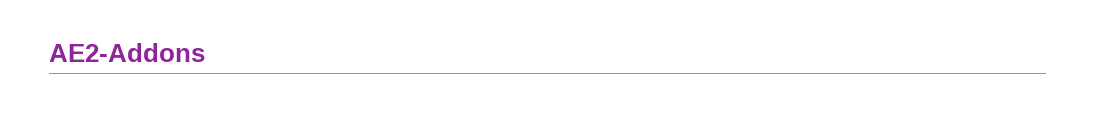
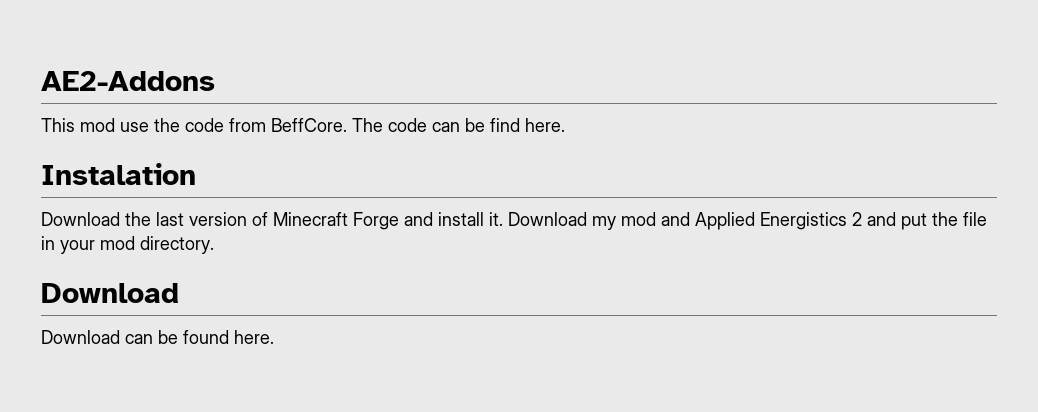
+ This mod use the code from BeffCore. The code can be find here.
+ Instalation
+ Download the last version of Minecraft Forge and install it. Download my mod and Applied Energistics 2 and put the file in your mod directory.
+ Download
+ Download can be found here.

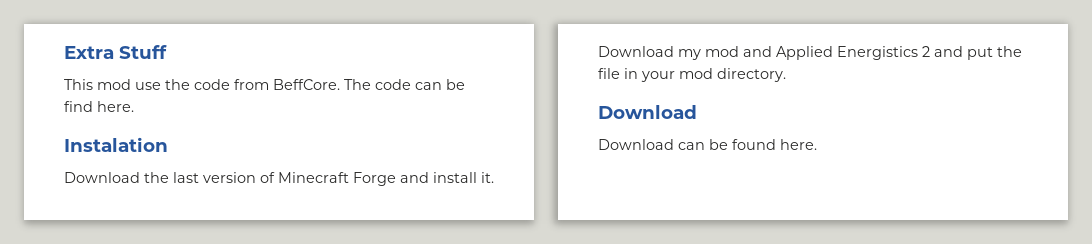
- AE2-Addons
+ Extra Stuff

